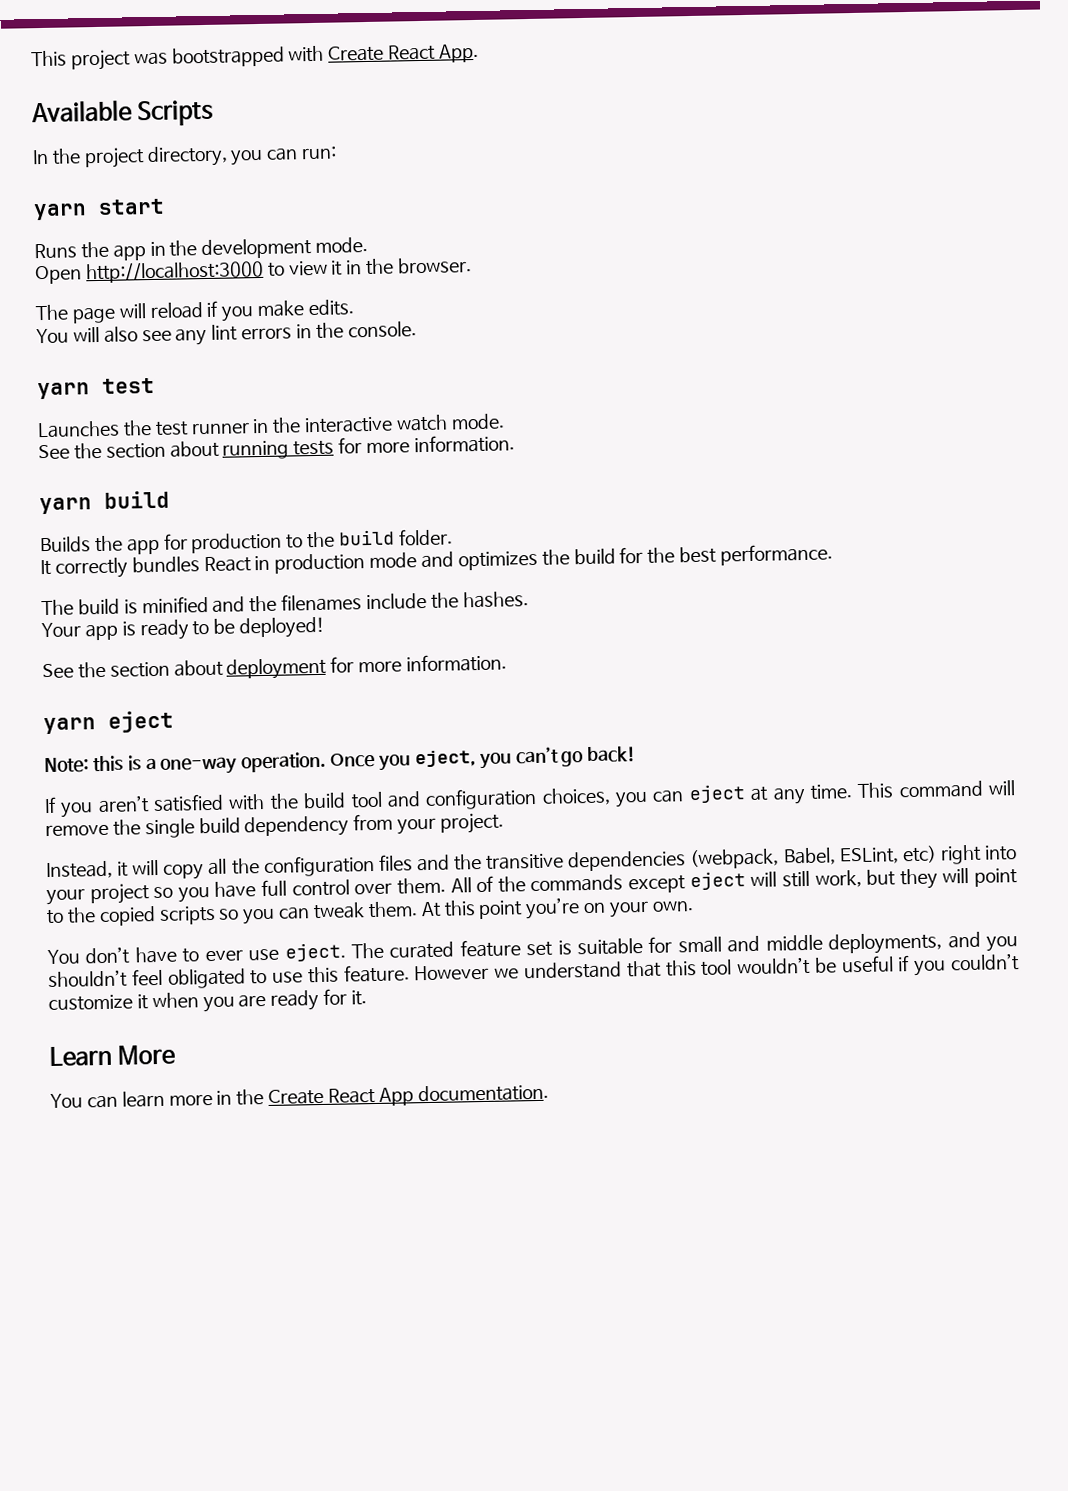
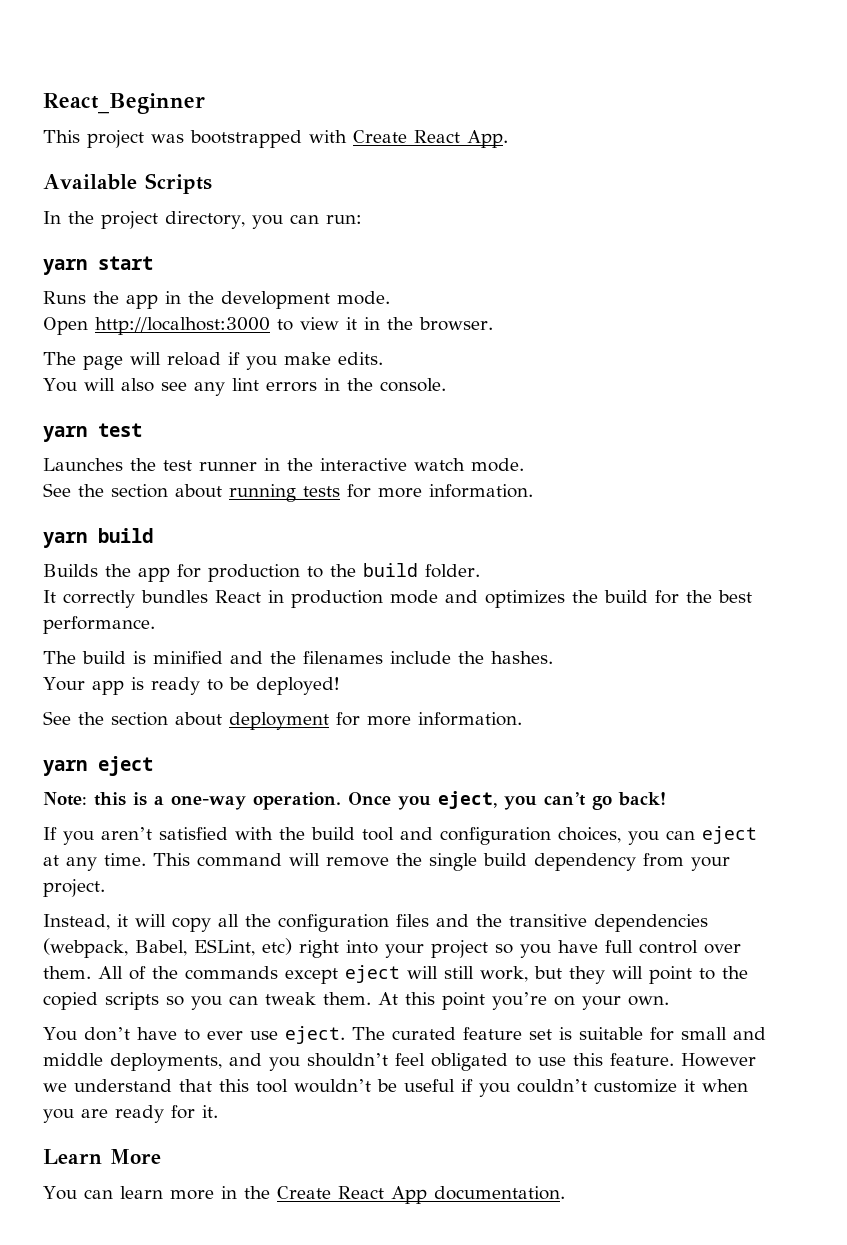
+ React_Beginner

